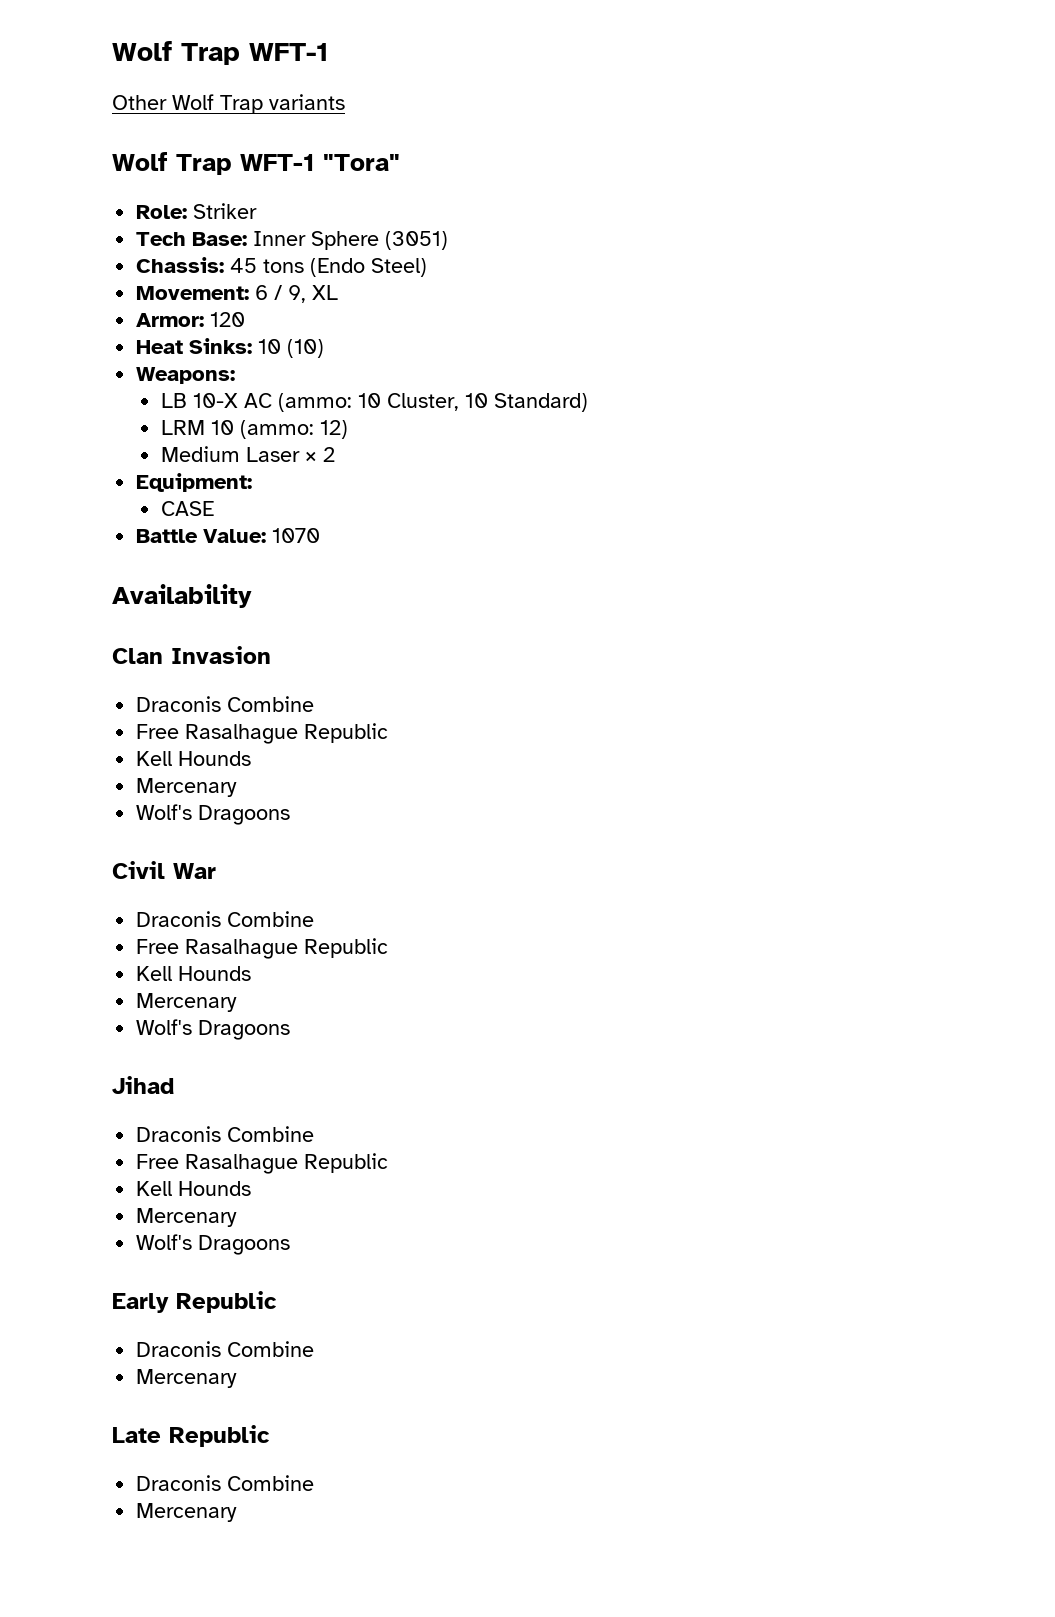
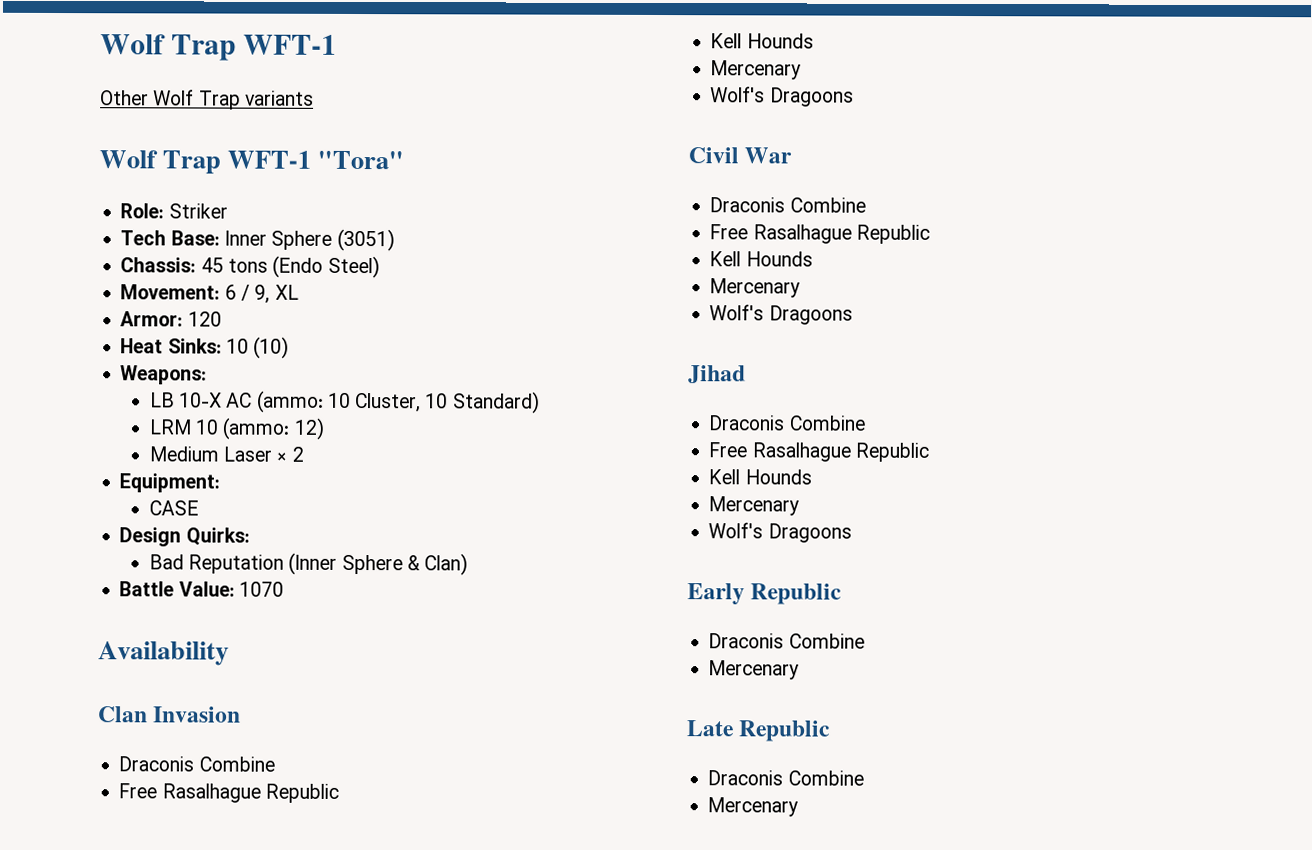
+ Design Quirks:
+ Bad Reputation (Inner Sphere & Clan)

